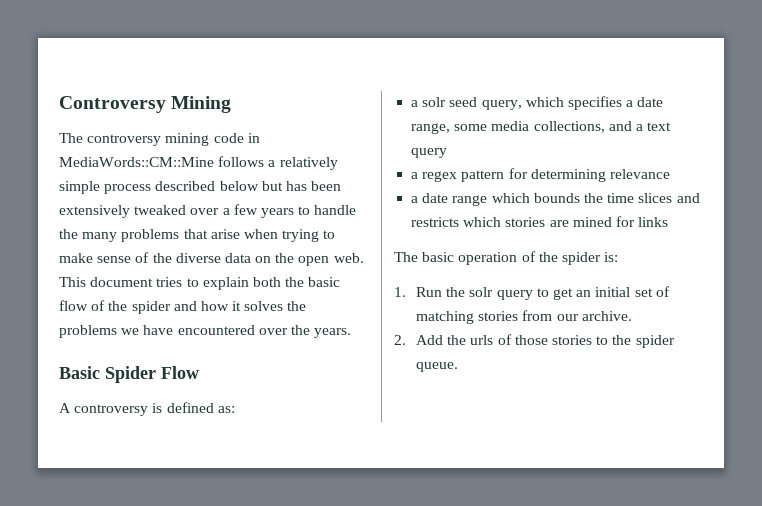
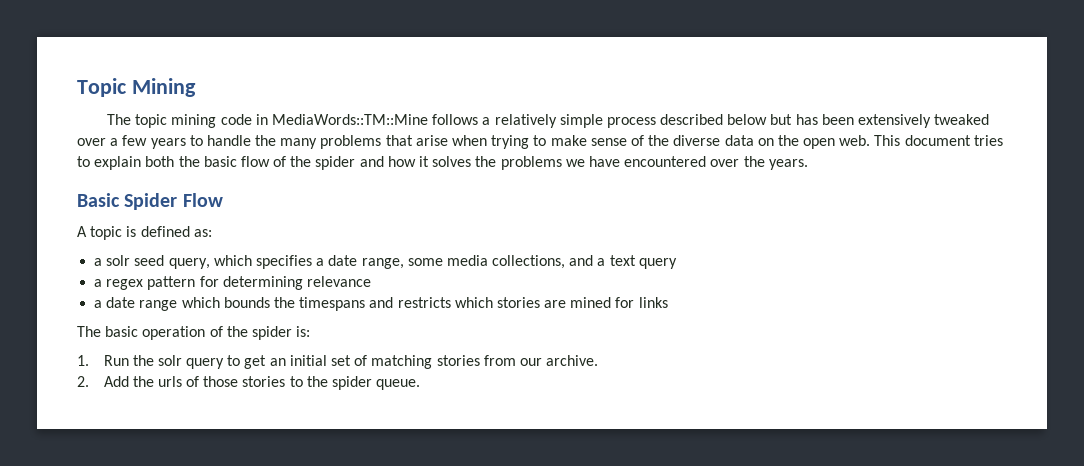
- Controversy Mining
+ Topic Mining
- The controversy mining code in MediaWords::CM::Mine follows a relatively simple process described below but has been extensively tweaked over a few years to handle the many problems that arise when trying to make sense of the diverse data on the open web.
+ The topic mining code in MediaWords::TM::Mine follows a relatively simple process described below but has been extensively tweaked over a few years to handle the many problems that arise when trying to make sense of the diverse data on the open web.
- A controversy is defined as:
+ A topic is defined as:
- a date range which bounds the time slices and restricts which stories are mined for links
+ a date range which bounds the timespans and restricts which stories are mined for links

